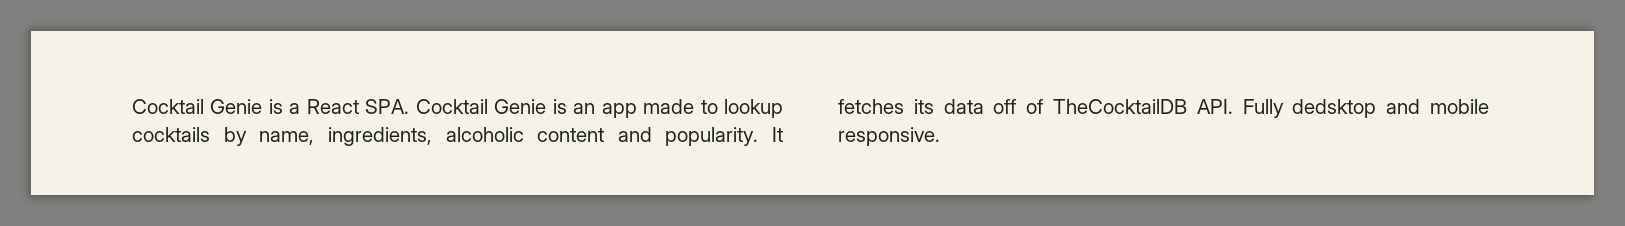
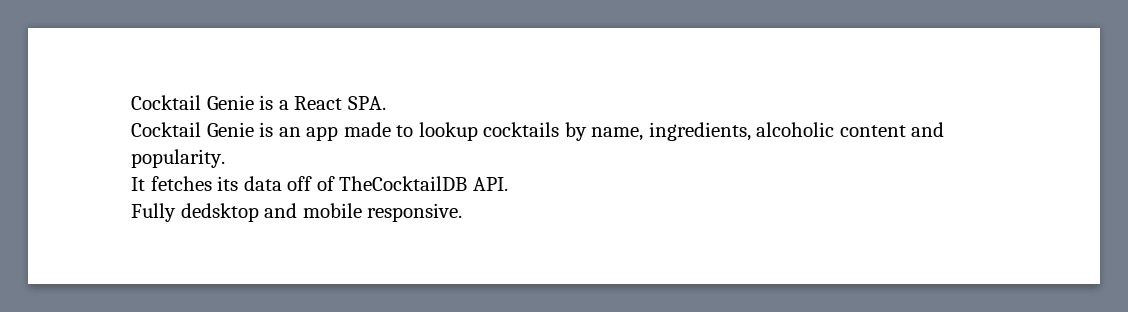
- Cocktail Genie is a React SPA. Cocktail Genie is an app made to lookup cocktails by name, ingredients, alcoholic content and popularity. It fetches its data off of TheCocktailDB API. Fully dedsktop and mobile responsive.
+ Cocktail Genie is a React SPA.
+ Cocktail Genie is an app made to lookup cocktails by name, ingredients, alcoholic content and popularity.
+ It fetches its data off of TheCocktailDB API.
+ Fully dedsktop and mobile responsive.

